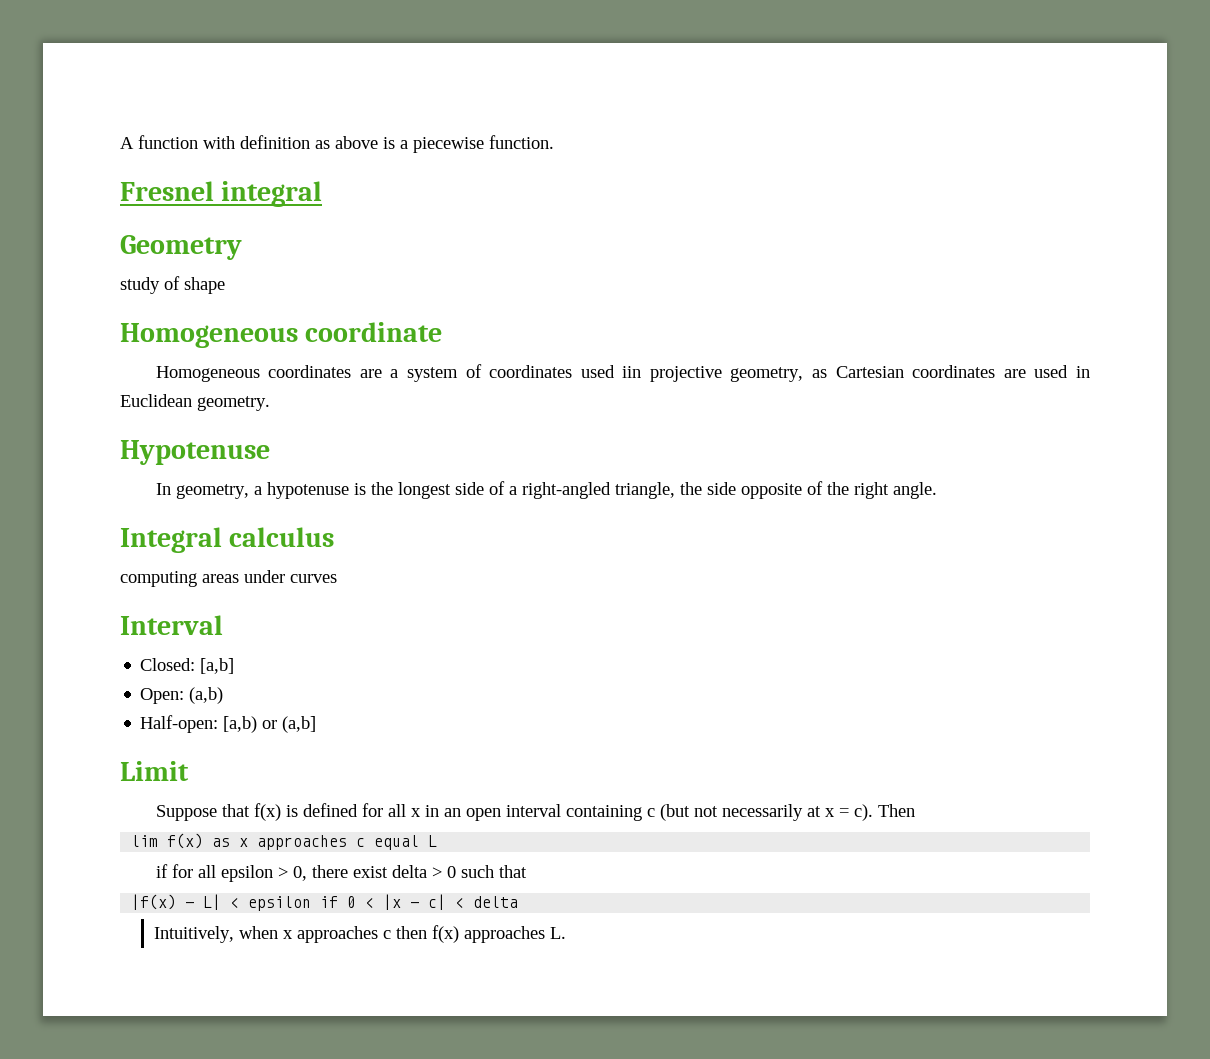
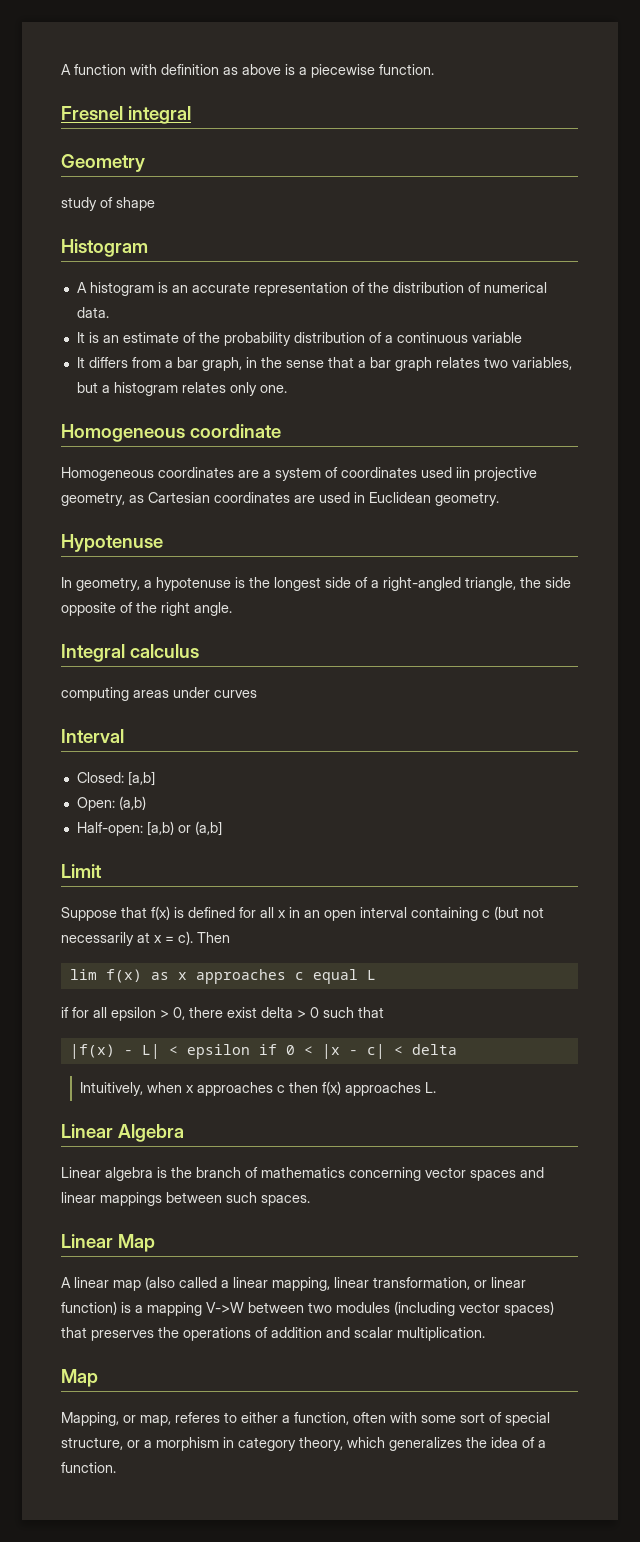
+ Histogram
+ A histogram is an accurate representation of the distribution of numerical data.
+ It is an estimate of the probability distribution of a continuous variable
+ It differs from a bar graph, in the sense that a bar graph relates two variables, but a histogram relates only one.
+ Linear Algebra
+ Linear algebra is the branch of mathematics concerning vector spaces and linear mappings between such spaces.
+ Linear Map
+ A linear map (also called a linear mapping, linear transformation, or linear function) is a mapping V->W between two modules (including vector spaces) that preserves the operations of addition and scalar multiplication.
+ Map
+ Mapping, or map, referes to either a function, often with some sort of special structure, or a morphism in category theory, which generalizes the idea of a function.

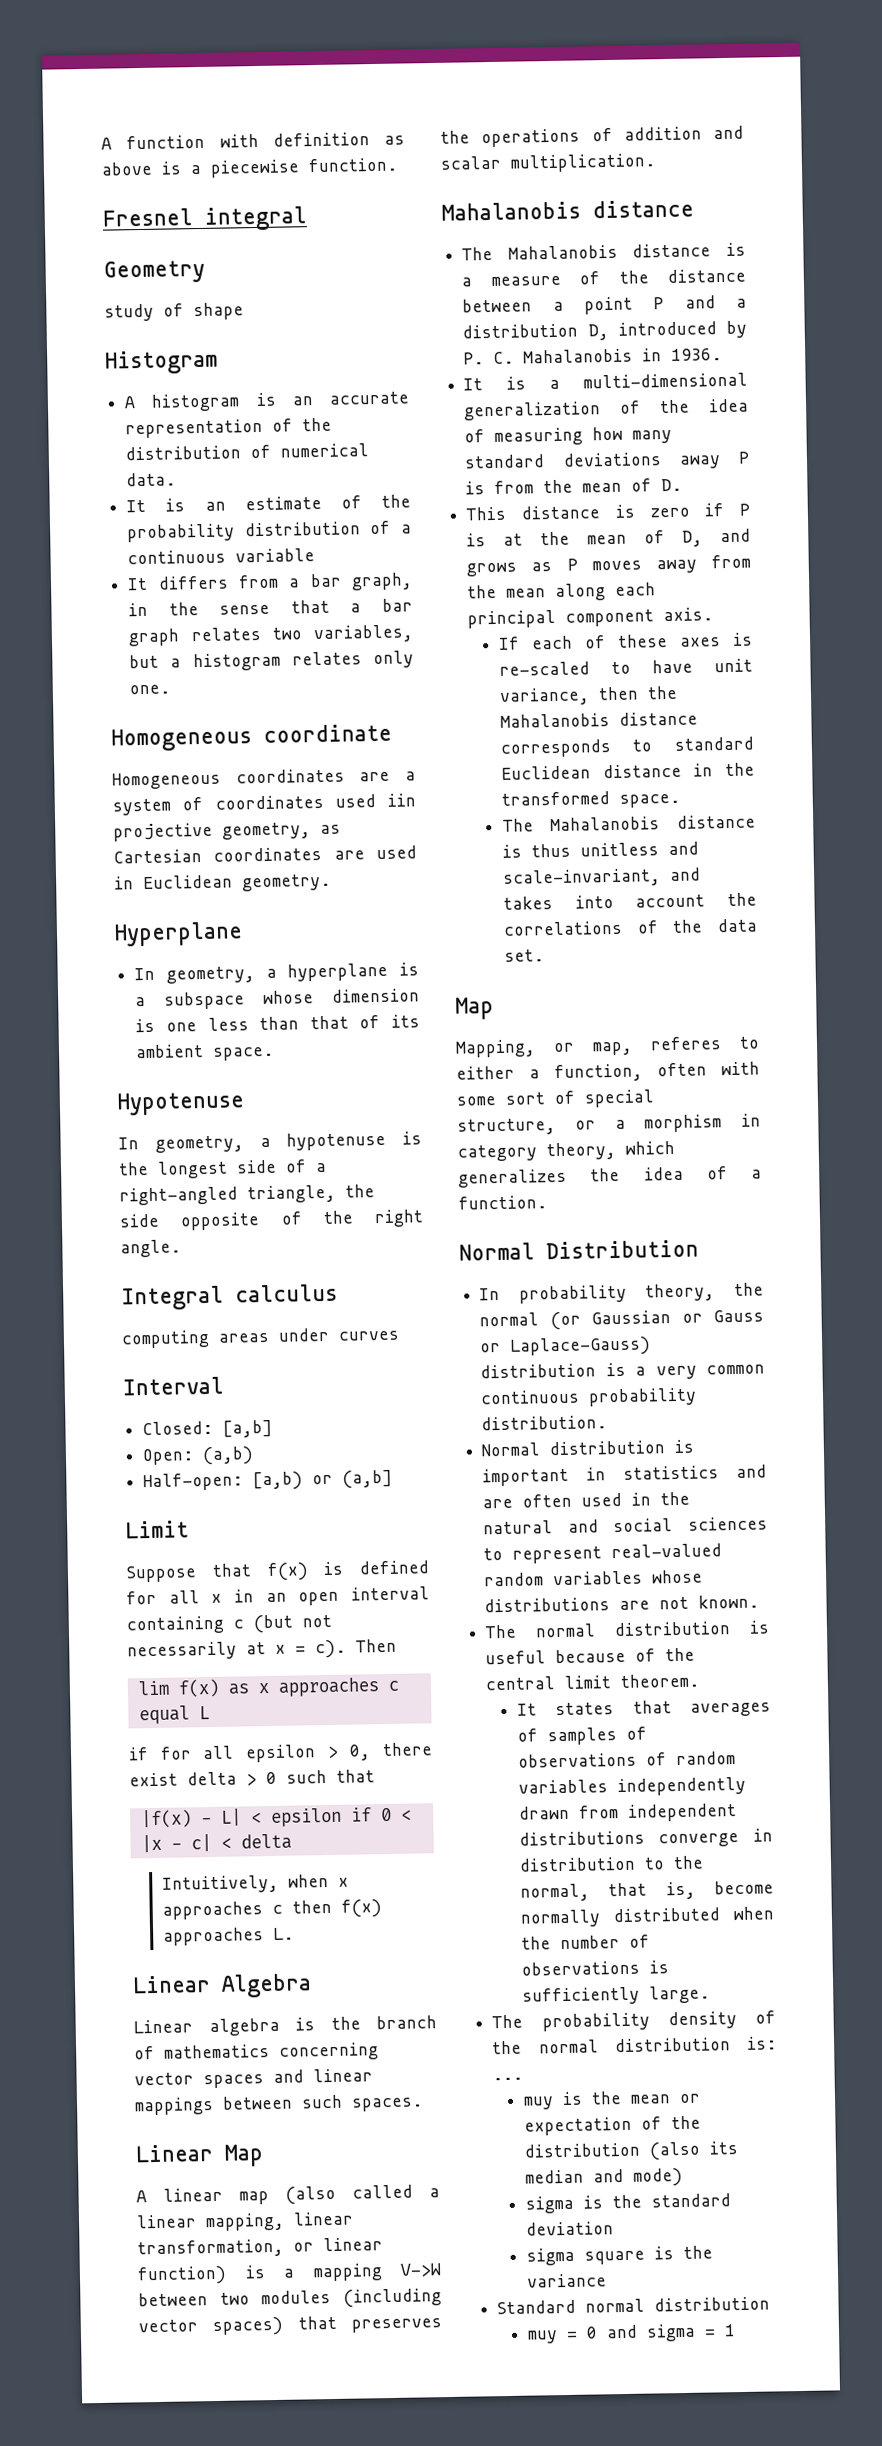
+ Hyperplane
+ In geometry, a hyperplane is a subspace whose dimension is one less than that of its ambient space.
  A linear map (also called a linear mapping, linear transformation, or linear function) is a mapping V->W between two modules (including vector spaces) that preserves the operations of addition and scalar multiplication.
+ Mahalanobis distance
+ The Mahalanobis distance is a measure of the distance between a point P and a distribution D, introduced by P. C. Mahalanobis in 1936.
+ It is a multi-dimensional generalization of the idea of measuring how many standard deviations away P is from the mean of D.
+ This distance is zero if P is at the mean of D, and grows as P moves away from the mean along each principal component axis.
+ If each of these axes is re-scaled to have unit variance, then the Mahalanobis distance corresponds to standard Euclidean distance in the transformed space.
+ The Mahalanobis distance is thus unitless and scale-invariant, and takes into account the correlations of the data set.
+ Normal Distribution
+ In probability theory, the normal (or Gaussian or Gauss or Laplace-Gauss) distribution is a very common continuous probability distribution.
+ Normal distribution is important in statistics and are often used in the natural and social sciences to represent real-valued random variables whose distributions are not known.
+ The normal distribution is useful because of the central limit theorem.
+ It states that averages of samples of observations of random variables independently drawn from independent distributions converge in distribution to the normal, that is, become normally distributed when the number of observations is sufficiently large.
+ The probability density of the normal distribution is: ...
+ muy is the mean or expectation of the distribution (also its median and mode)
+ sigma is the standard deviation
+ sigma square is the variance
+ Standard normal distribution
+ muy = 0 and sigma = 1

